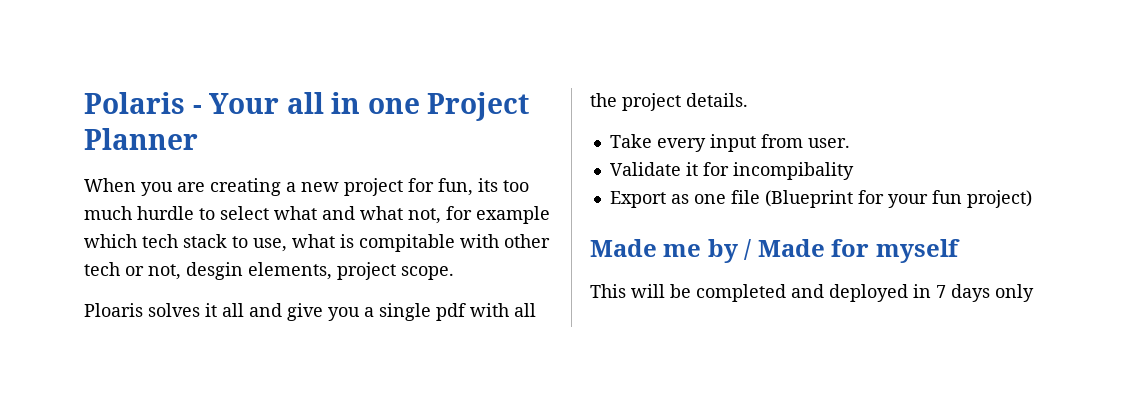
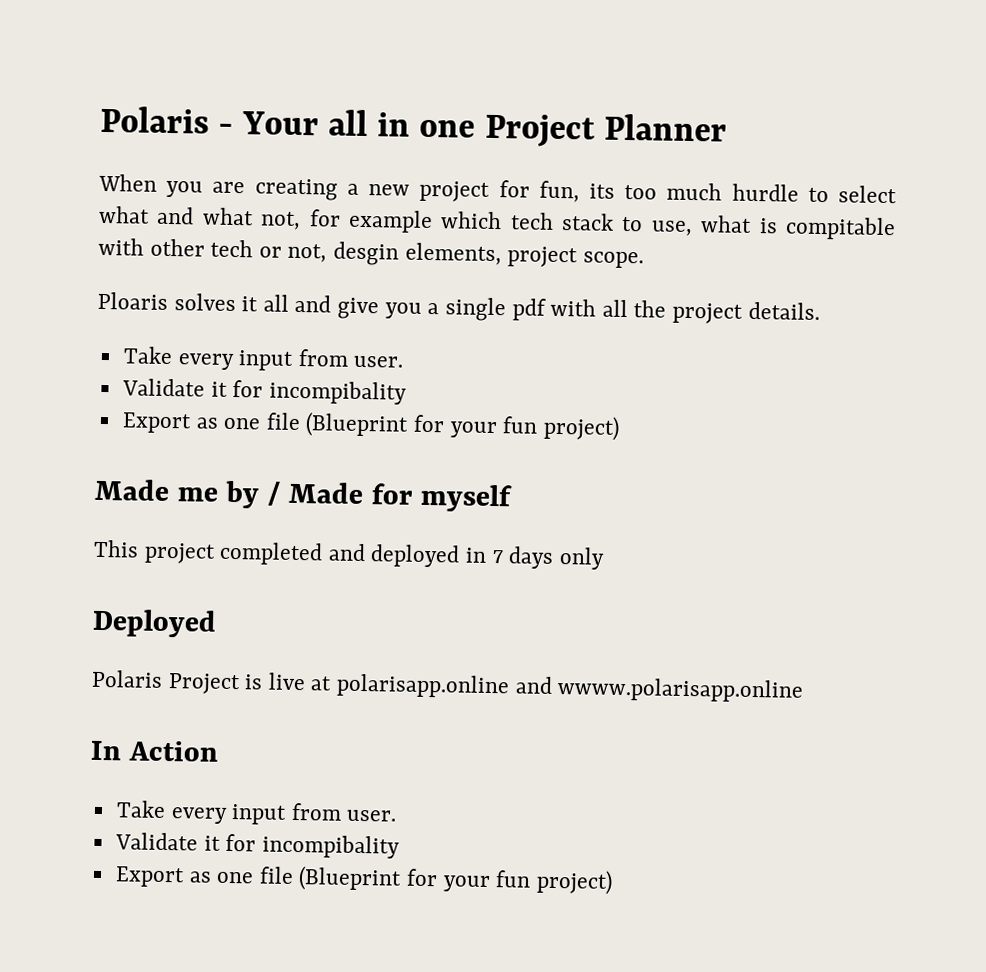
- This will be completed and deployed in 7 days only
+ This project completed and deployed in 7 days only
+ Deployed
+ Polaris Project is live at polarisapp.online and wwww.polarisapp.online
+ In Action
+ Take every input from user.
+ Validate it for incompibality
+ Export as one file (Blueprint for your fun project)

